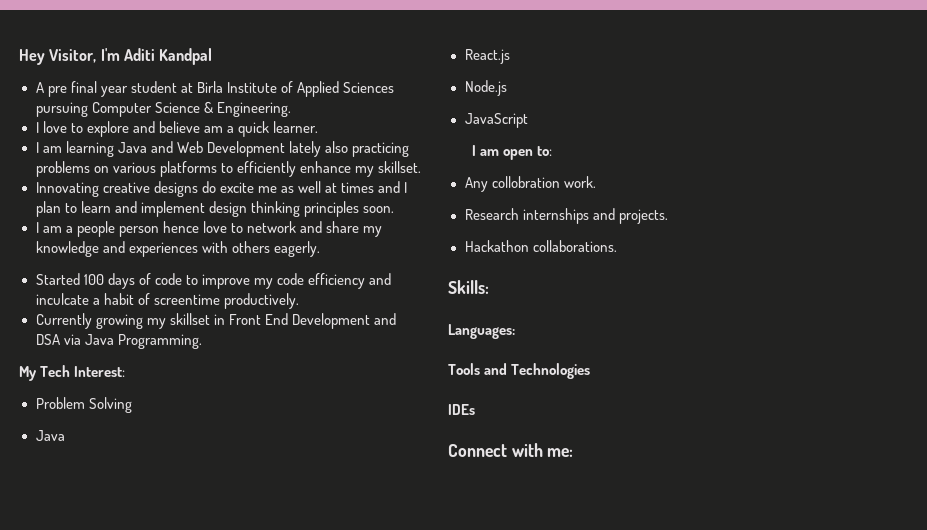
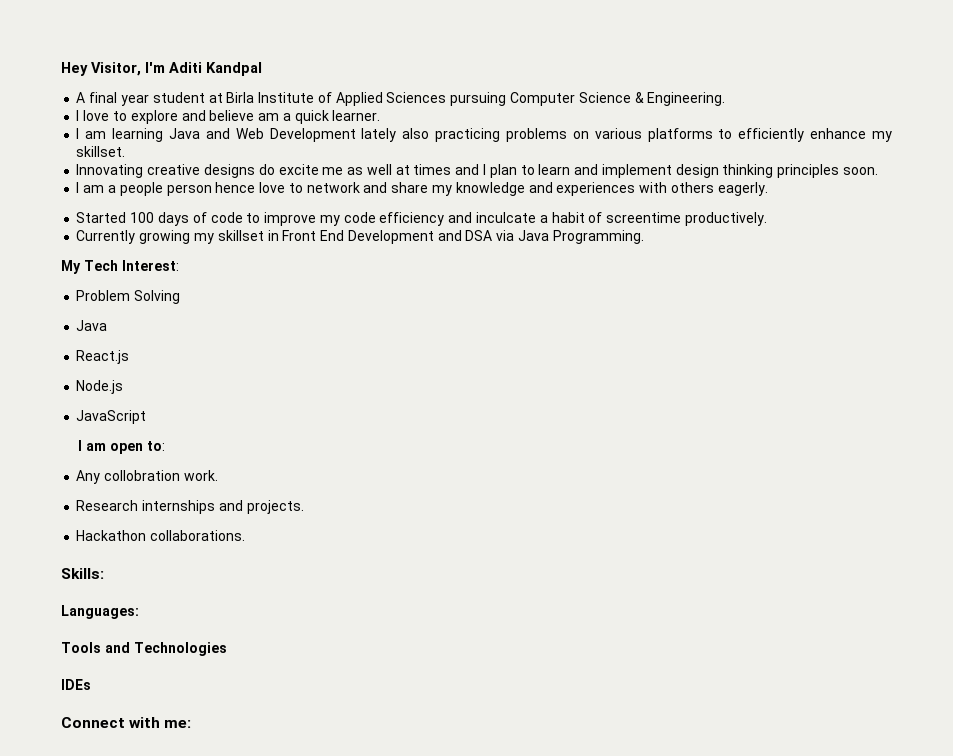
- A pre final year student at Birla Institute of Applied Sciences pursuing Computer Science & Engineering.
+ A final year student at Birla Institute of Applied Sciences pursuing Computer Science & Engineering.

